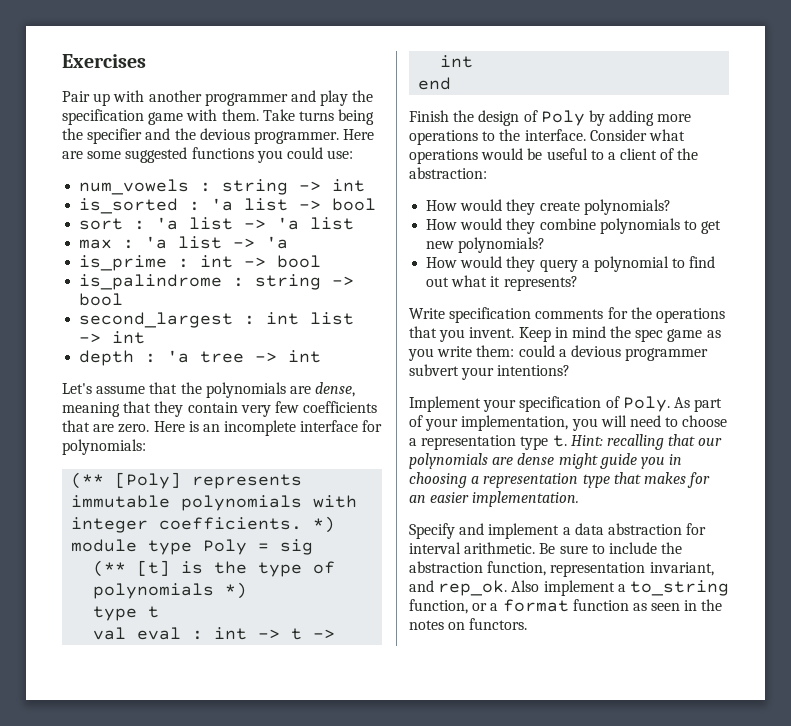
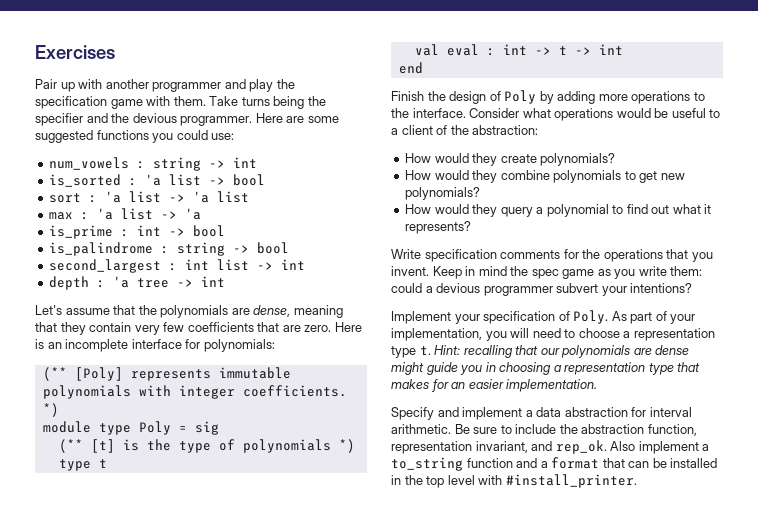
- Also implement a to_string function, or a format function as seen in the notes on functors.
+ Also implement a to_string function and a format that can be installed in the top level with #install_printer.

